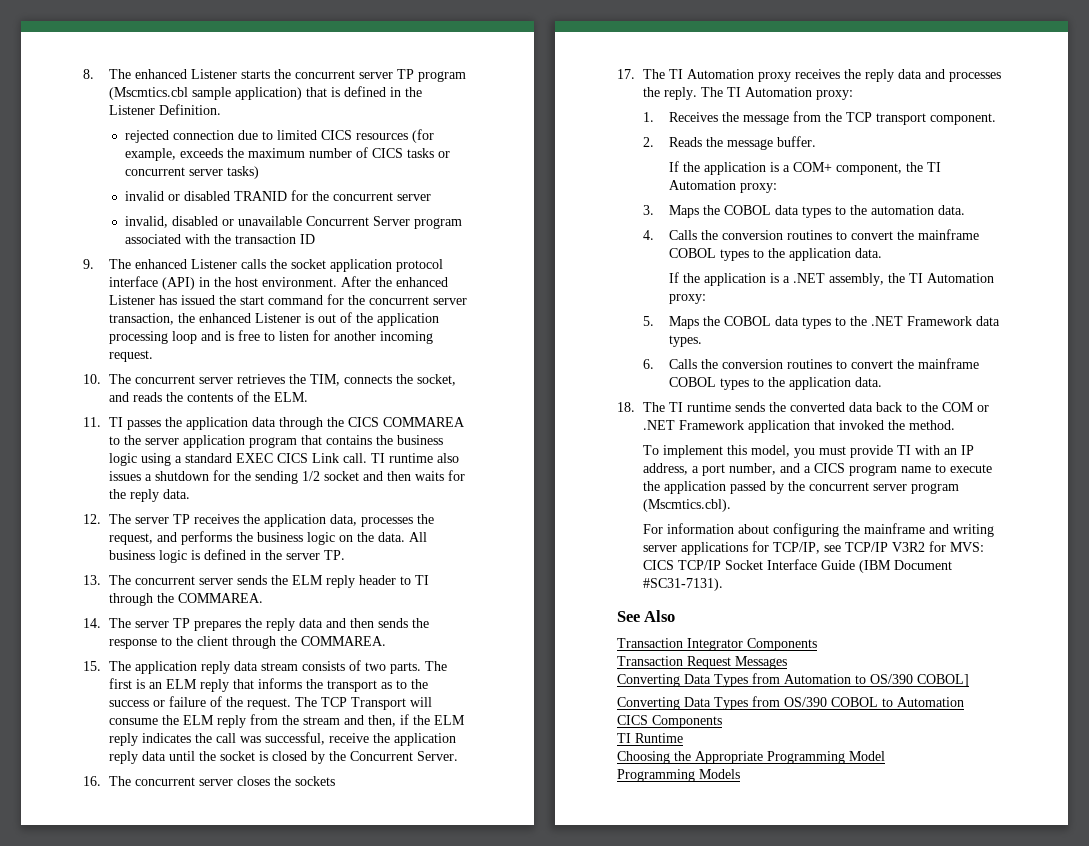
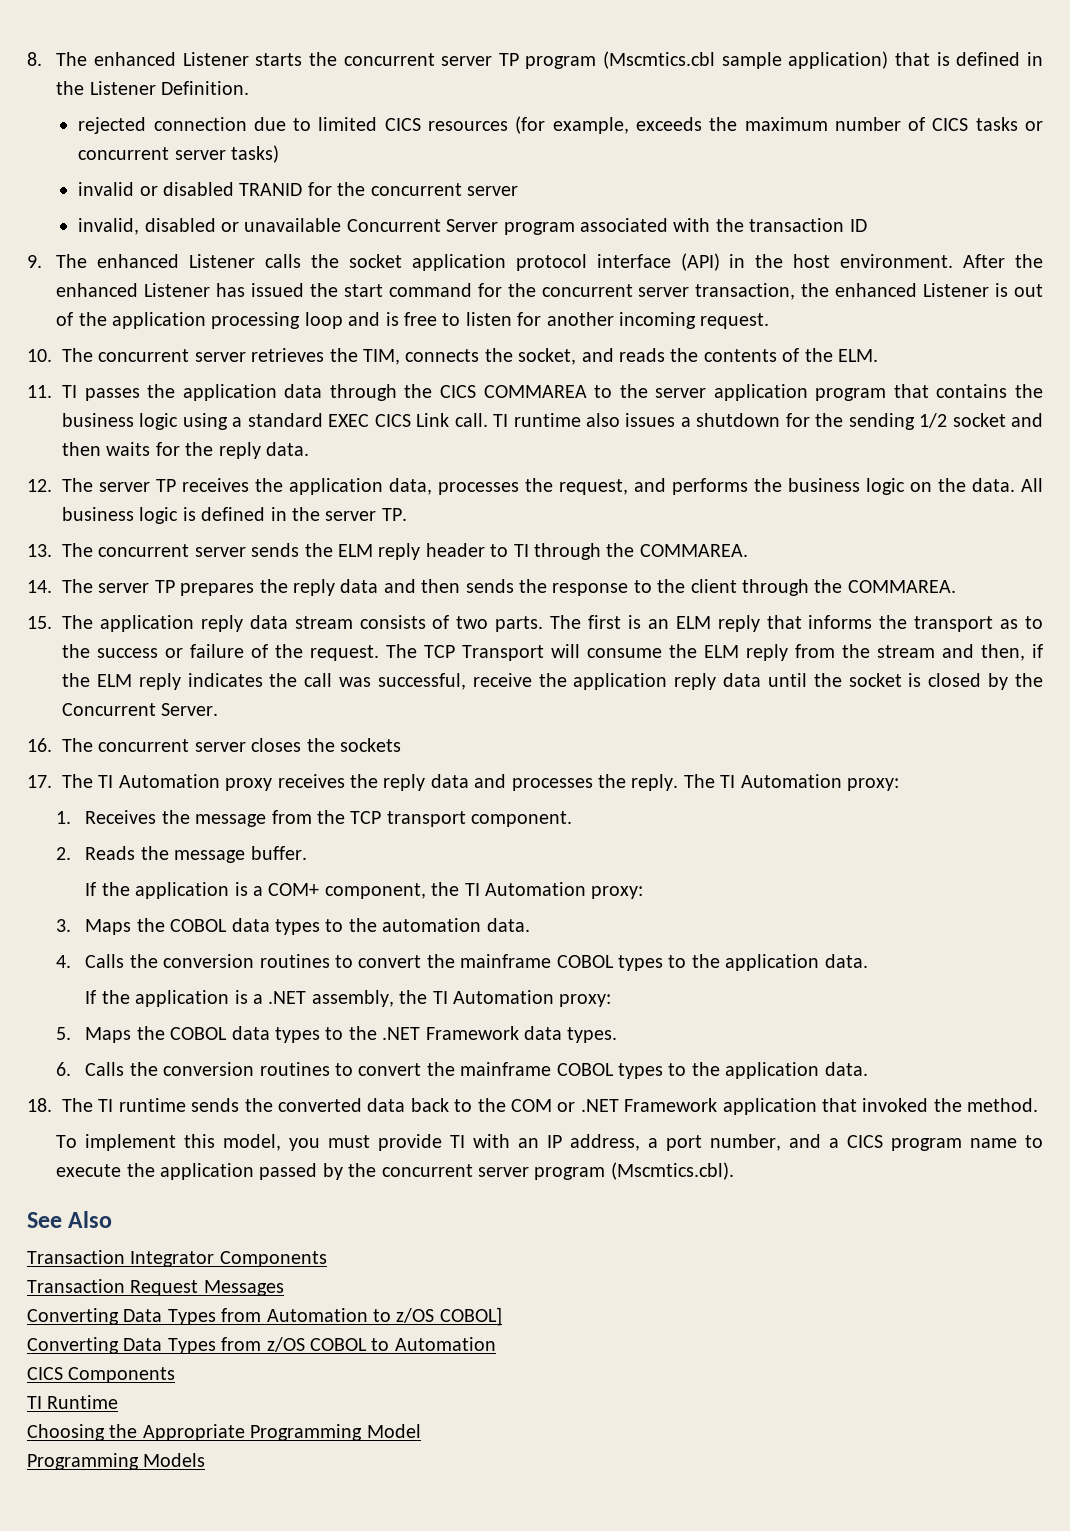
- For information about configuring the mainframe and writing server applications for TCP/IP, see TCP/IP V3R2 for MVS: CICS TCP/IP Socket Interface Guide (IBM Document #SC31-7131).
- Converting Data Types from Automation to OS/390 COBOL]
+ Converting Data Types from Automation to z/OS COBOL]
- Converting Data Types from OS/390 COBOL to Automation
+ Converting Data Types from z/OS COBOL to Automation

